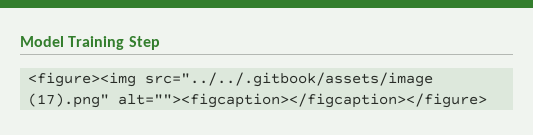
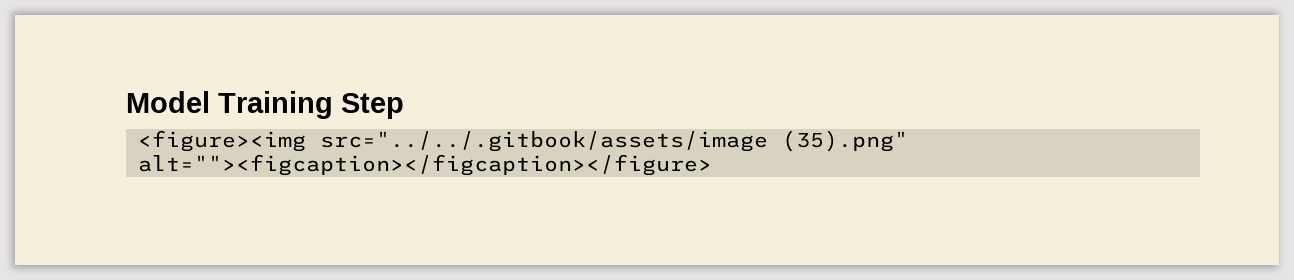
- <figure><img src="../../.gitbook/assets/image (17).png" alt=""><figcaption></figcaption></figure>
+ <figure><img src="../../.gitbook/assets/image (35).png" alt=""><figcaption></figcaption></figure>

